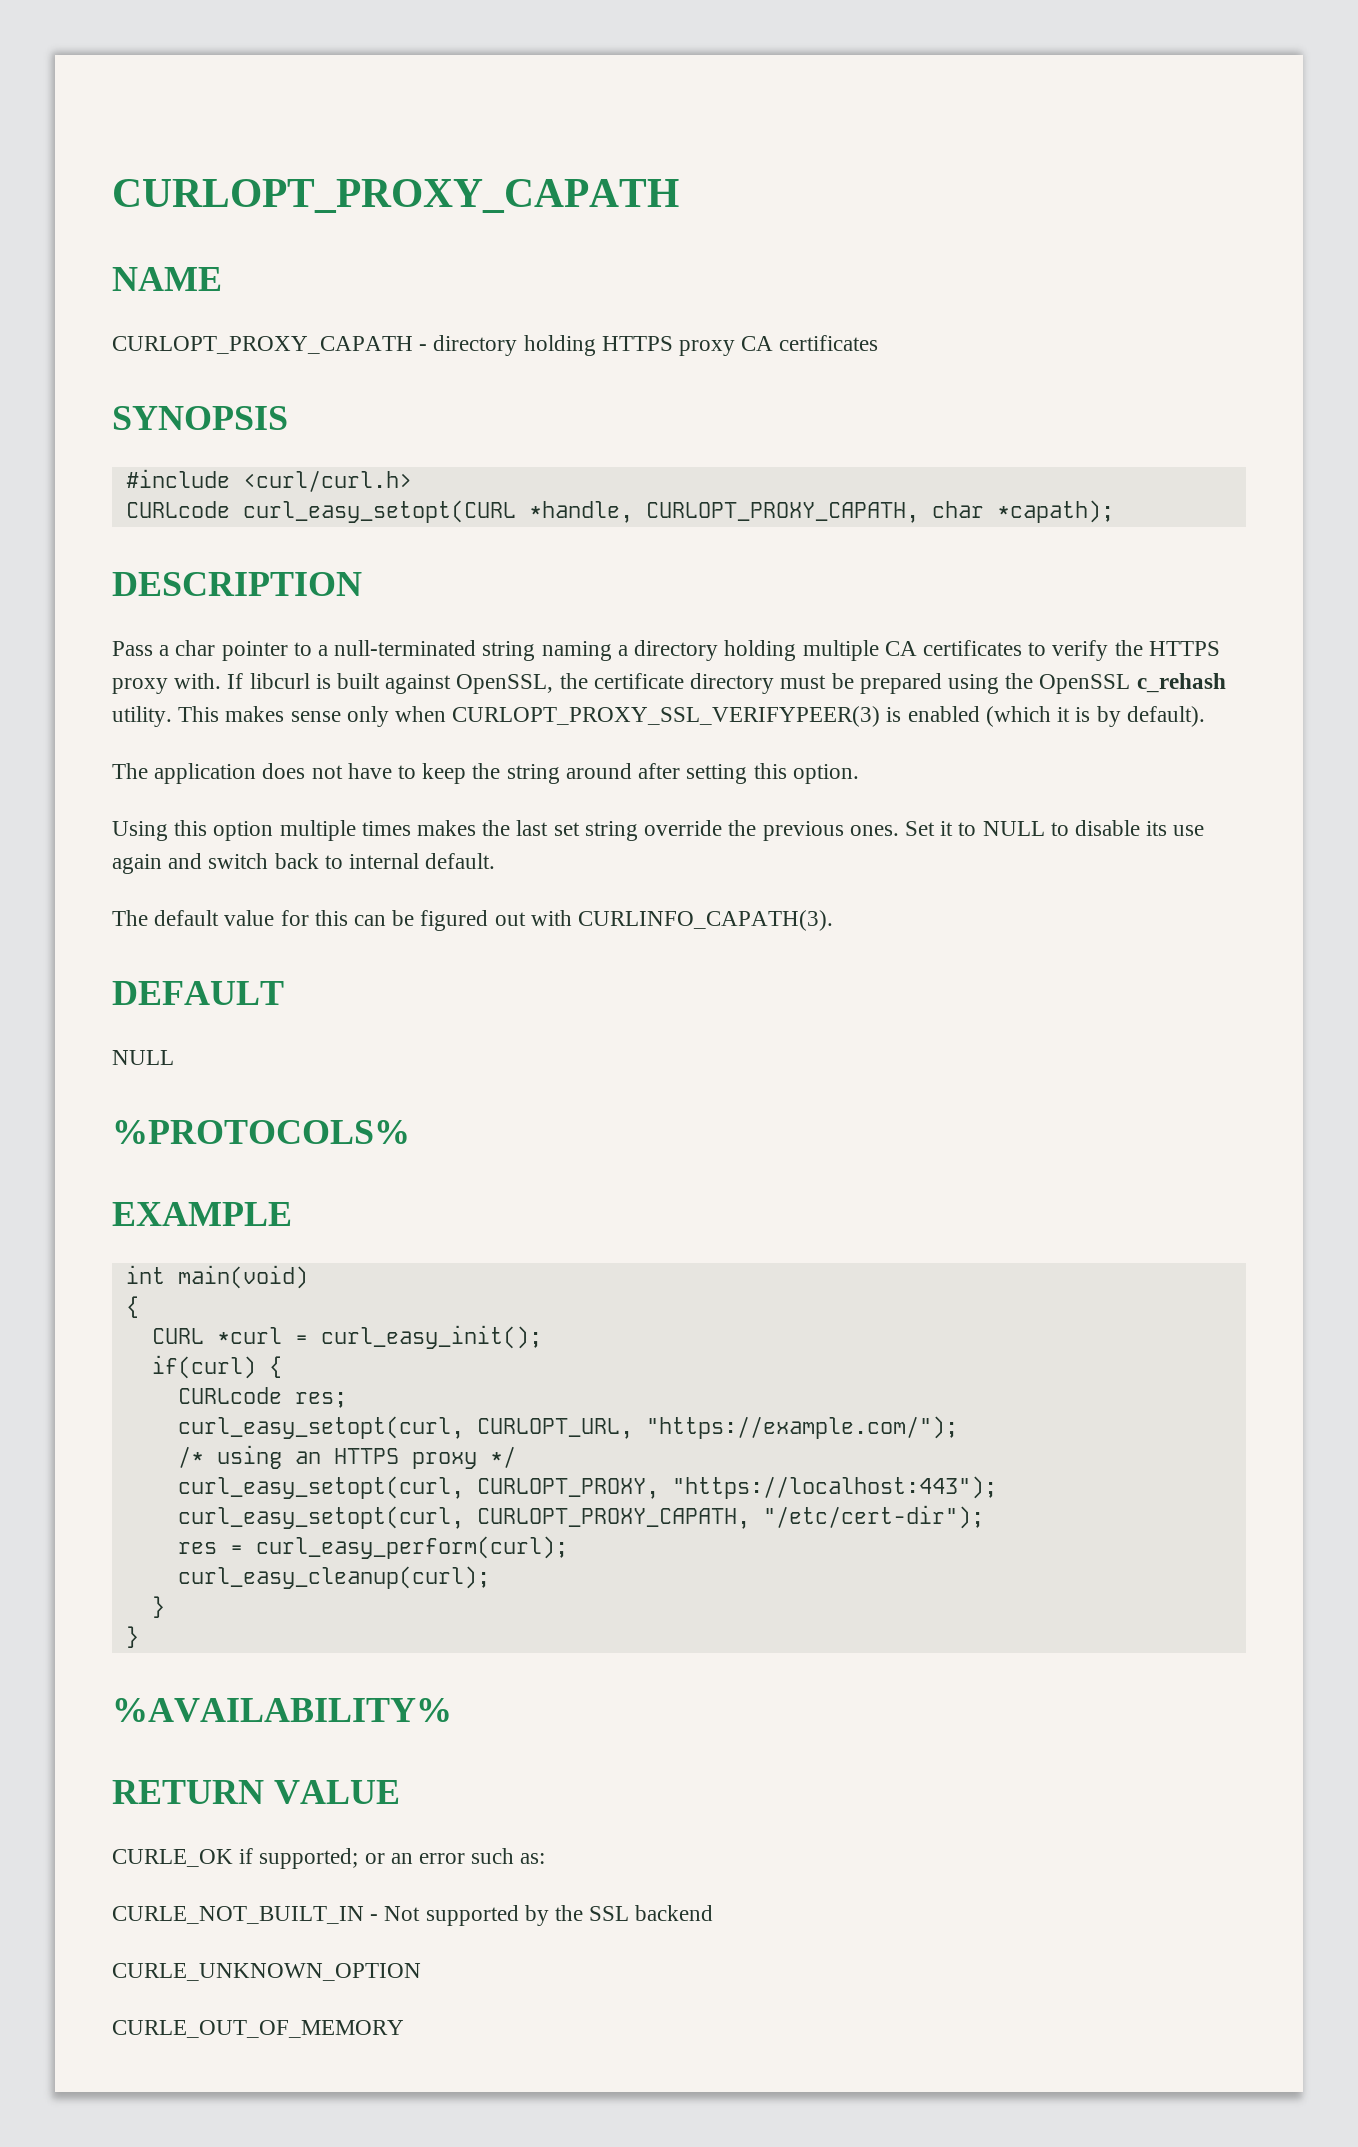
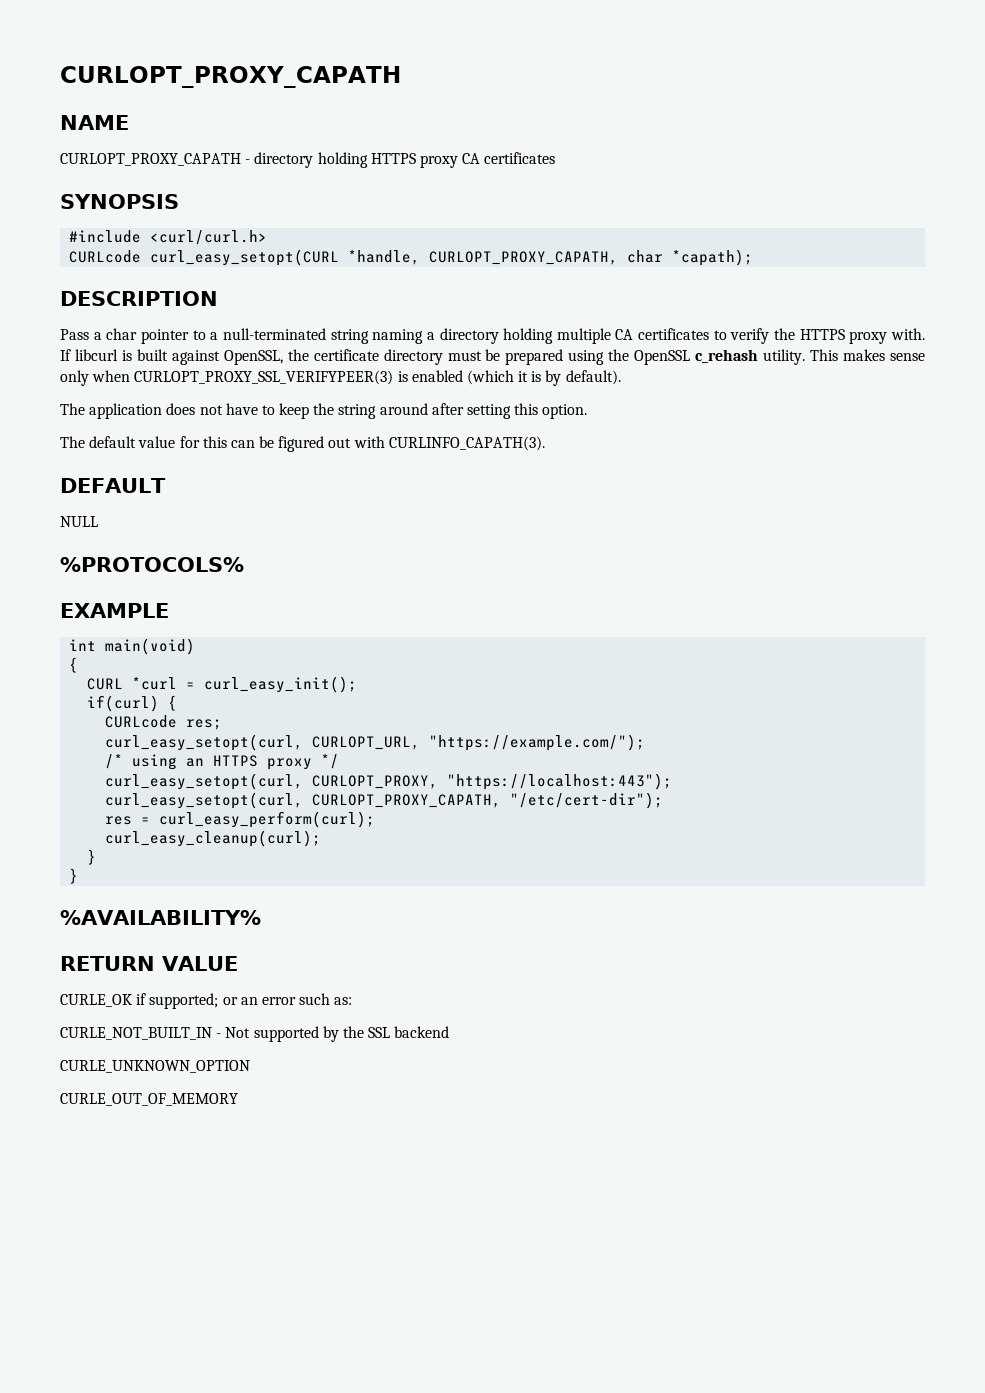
- Using this option multiple times makes the last set string override the previous ones. Set it to NULL to disable its use again and switch back to internal default.

